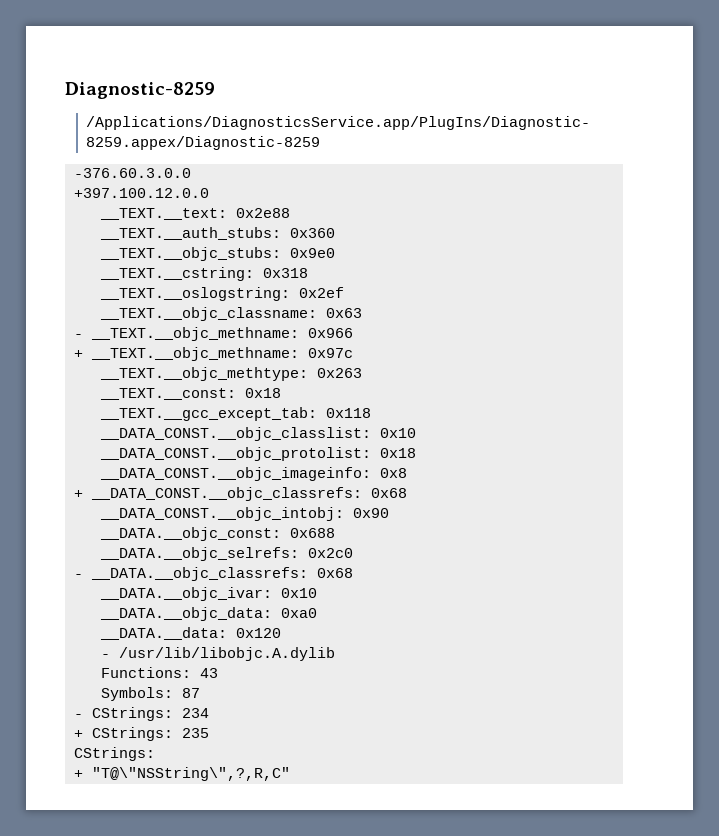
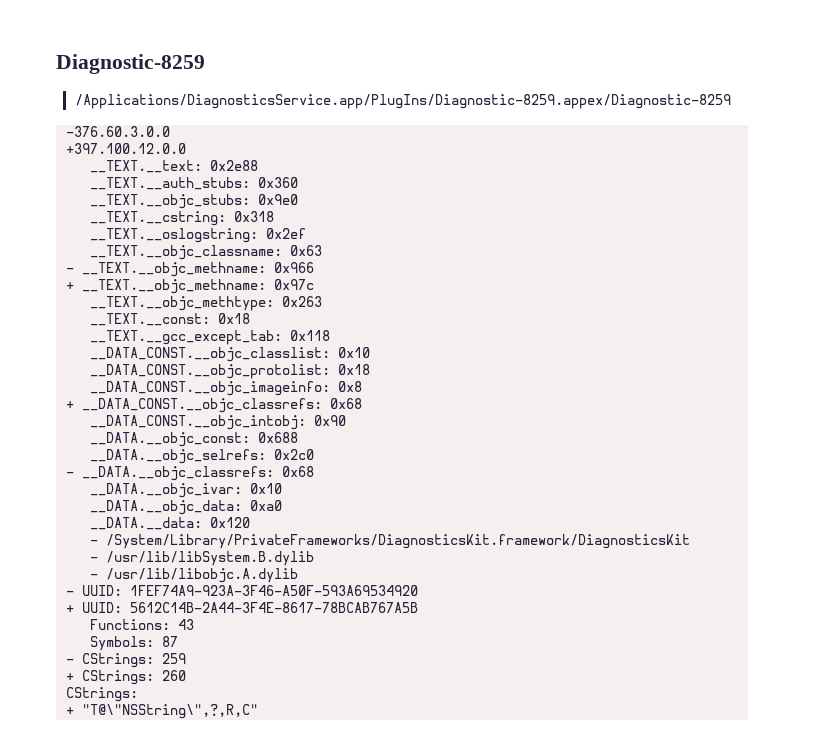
+ - /System/Library/PrivateFrameworks/DiagnosticsKit.framework/DiagnosticsKit
+ - /usr/lib/libSystem.B.dylib
  - /usr/lib/libobjc.A.dylib
+ - UUID: 1FEF74A9-923A-3F46-A50F-593A69534920
+ + UUID: 5612C14B-2A44-3F4E-8617-78BCAB767A5B
- - CStrings: 234
+ - CStrings: 259
- + CStrings: 235
+ + CStrings: 260

